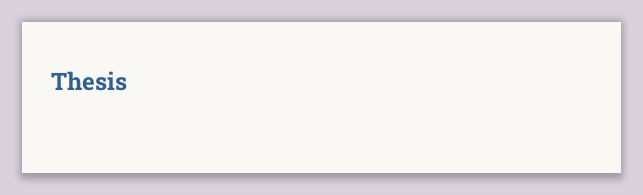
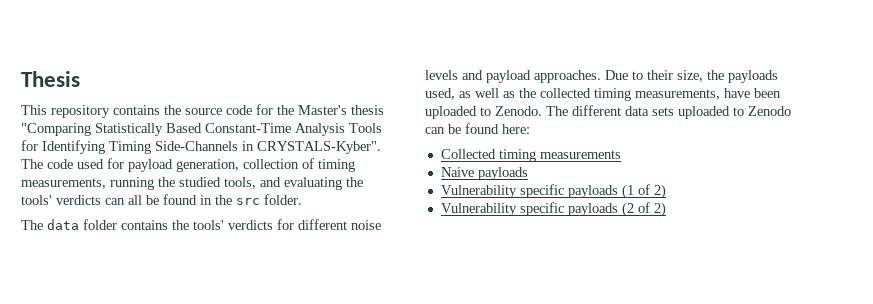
+ This repository contains the source code for the Master's thesis "Comparing Statistically Based Constant-Time Analysis Tools for Identifying Timing Side-Channels in CRYSTALS-Kyber". The code used for payload generation, collection of timing measurements, running the studied tools, and evaluating the tools' verdicts can all be found in the src folder.
+ The data folder contains the tools' verdicts for different noise levels and payload approaches. Due to their size, the payloads used, as well as the collected timing measurements, have been uploaded to Zenodo. The different data sets uploaded to Zenodo can be found here:
+ Collected timing measurements
+ Naive payloads
+ Vulnerability specific payloads (1 of 2)
+ Vulnerability specific payloads (2 of 2)

